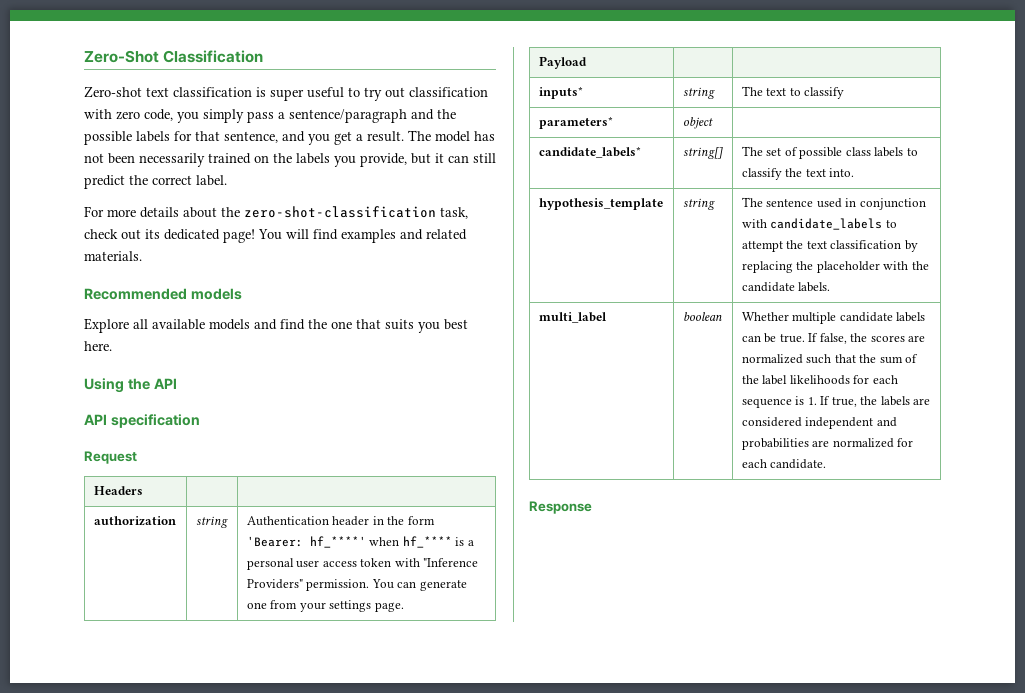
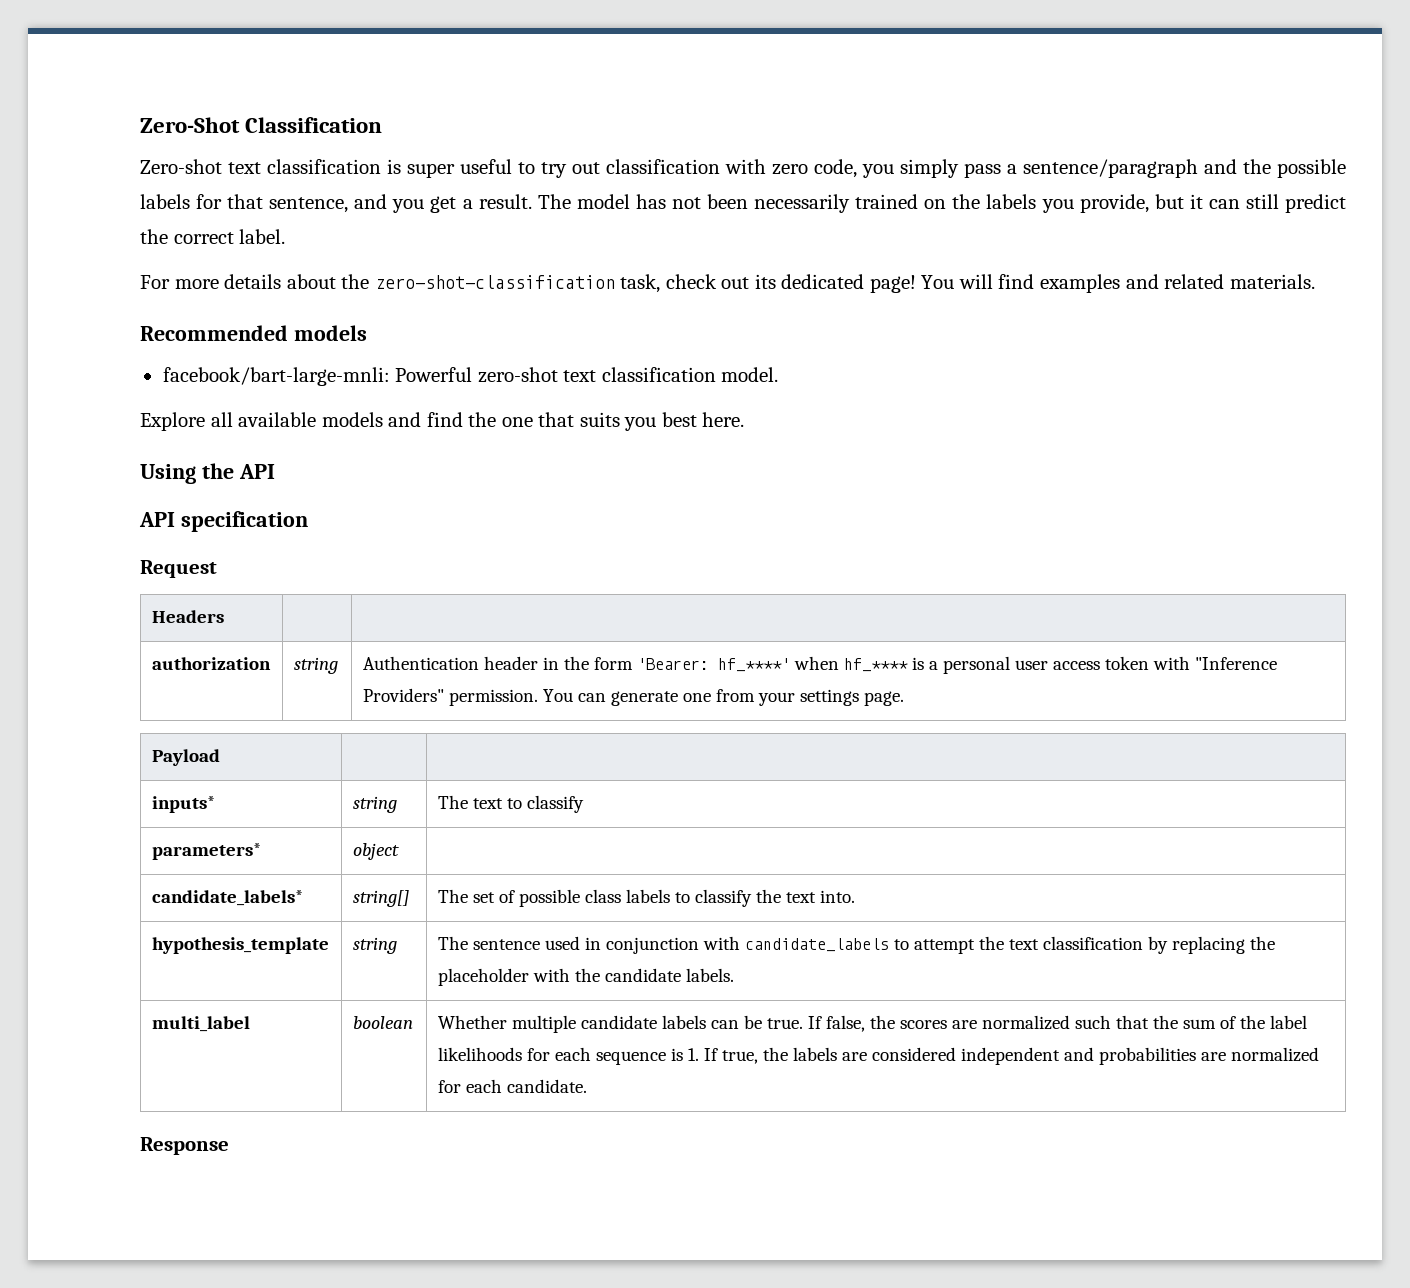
+ facebook/bart-large-mnli: Powerful zero-shot text classification model.

